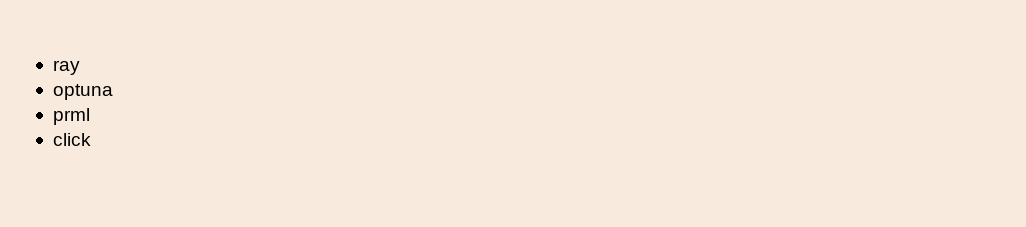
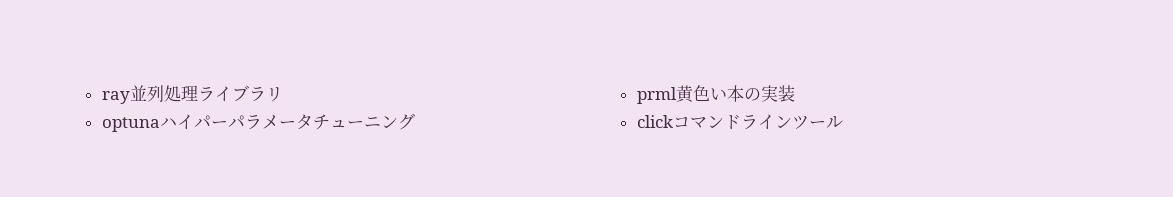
- ray
- optuna
- prml
- click
+ ray並列処理ライブラリ
+ optunaハイパーパラメータチューニング
+ prml黄色い本の実装
+ clickコマンドラインツール

